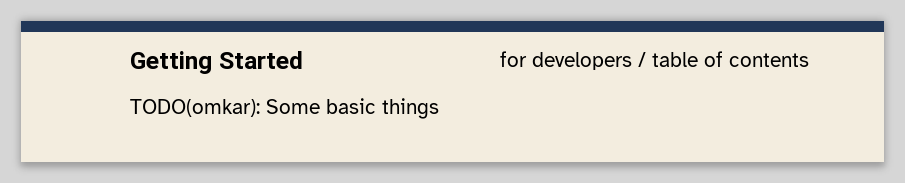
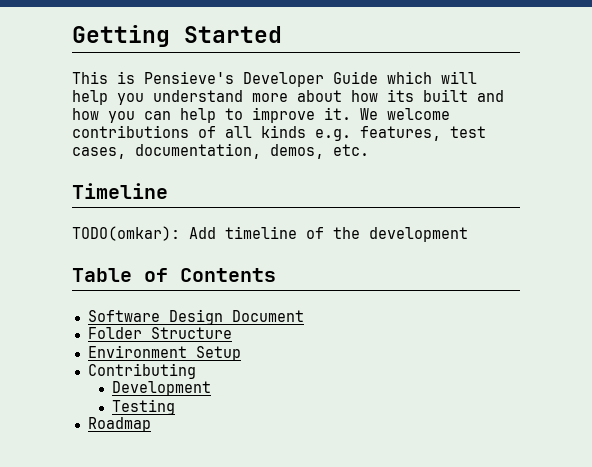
- TODO(omkar): Some basic things for developers / table of contents
+ This is Pensieve's Developer Guide which will help you understand more about how its built and how you can help to improve it. We welcome contributions of all kinds e.g. features, test cases, documentation, demos, etc.
+ Timeline
+ TODO(omkar): Add timeline of the development
+ Table of Contents
+ Software Design Document
+ Folder Structure
+ Environment Setup
+ Contributing
+ Development
+ Testing
+ Roadmap

